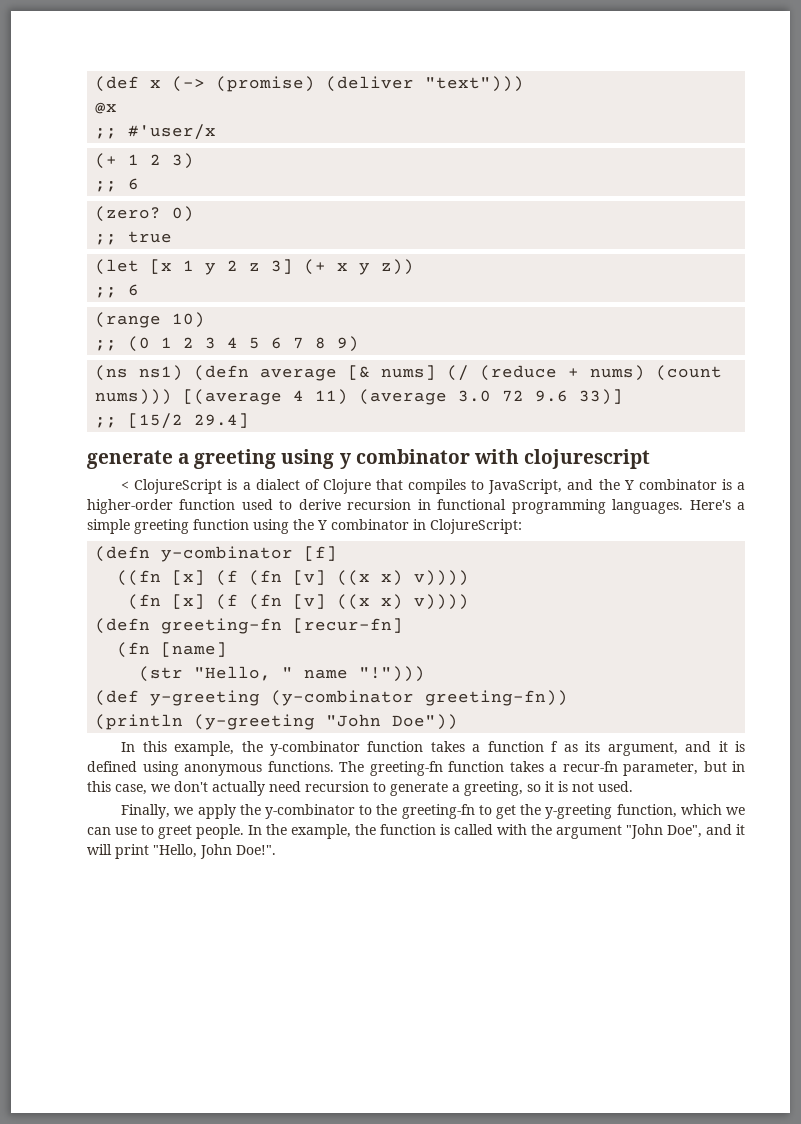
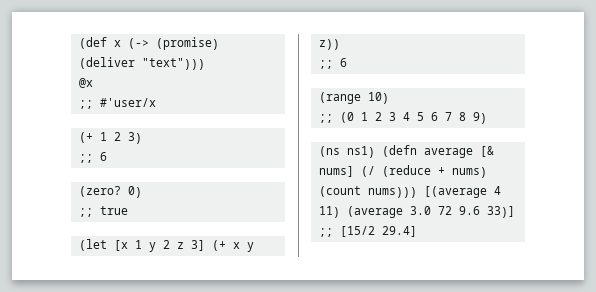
- generate a greeting using y combinator with clojurescript
- < ClojureScript is a dialect of Clojure that compiles to JavaScript, and the Y combinator is a higher-order function used to derive recursion in functional programming languages. Here's a simple greeting function using the Y combinator in ClojureScript:
- (defn y-combinator [f]
- ((fn [x] (f (fn [v] ((x x) v))))
- (fn [x] (f (fn [v] ((x x) v))))
- (defn greeting-fn [recur-fn]
- (fn [name]
- (str "Hello, " name "!")))
- (def y-greeting (y-combinator greeting-fn))
- (println (y-greeting "John Doe"))
- In this example, the y-combinator function takes a function f as its argument, and it is defined using anonymous functions. The greeting-fn function takes a recur-fn parameter, but in this case, we don't actually need recursion to generate a greeting, so it is not used.
- Finally, we apply the y-combinator to the greeting-fn to get the y-greeting function, which we can use to greet people. In the example, the function is called with the argument "John Doe", and it will print "Hello, John Doe!".

